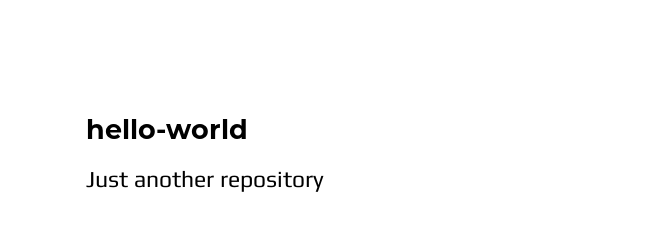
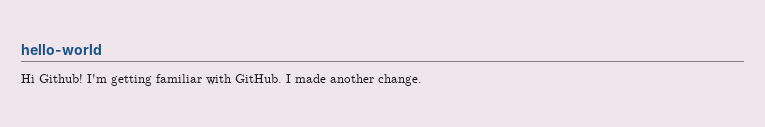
- Just another repository
+ Hi Github! I'm getting familiar with GitHub. I made another change.

